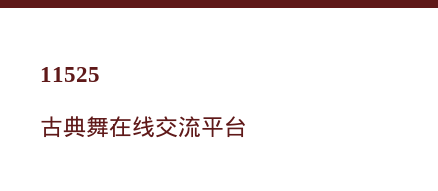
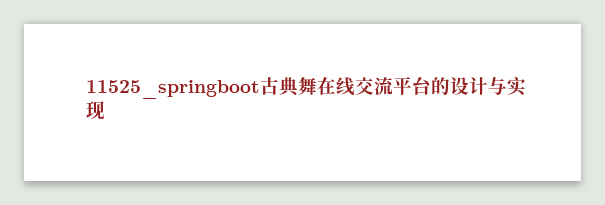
- 11525
- 古典舞在线交流平台
+ 11525_springboot古典舞在线交流平台的设计与实现

